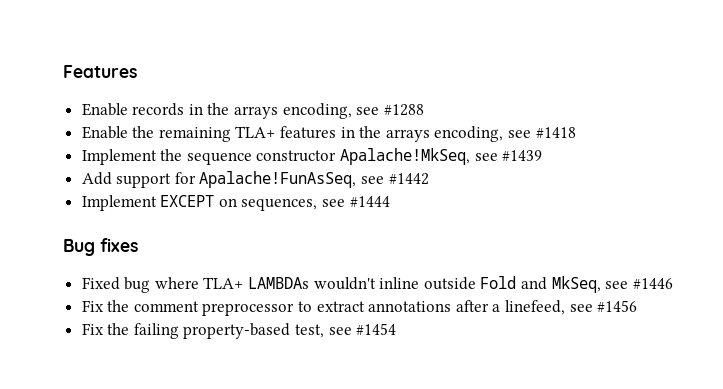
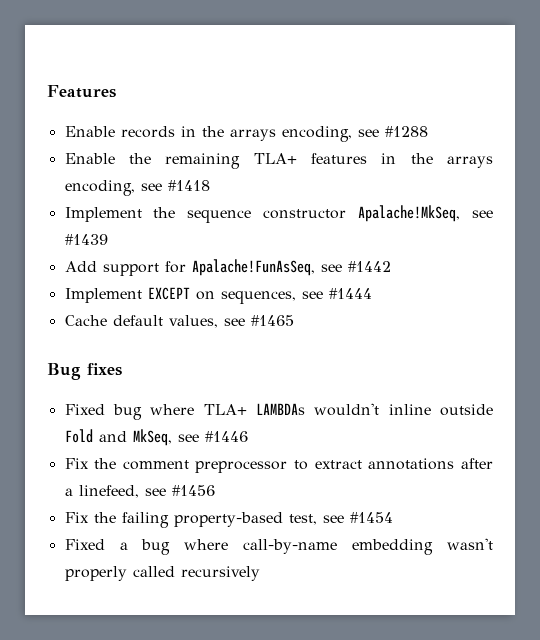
+ Cache default values, see #1465
+ Fixed a bug where call-by-name embedding wasn't properly called recursively

